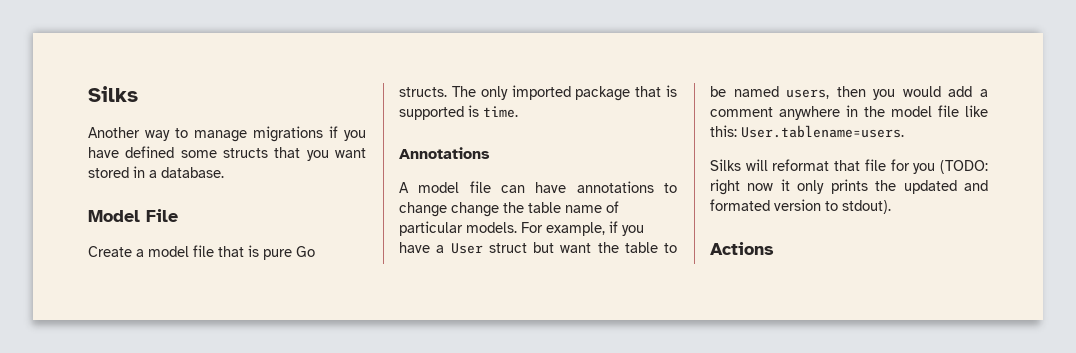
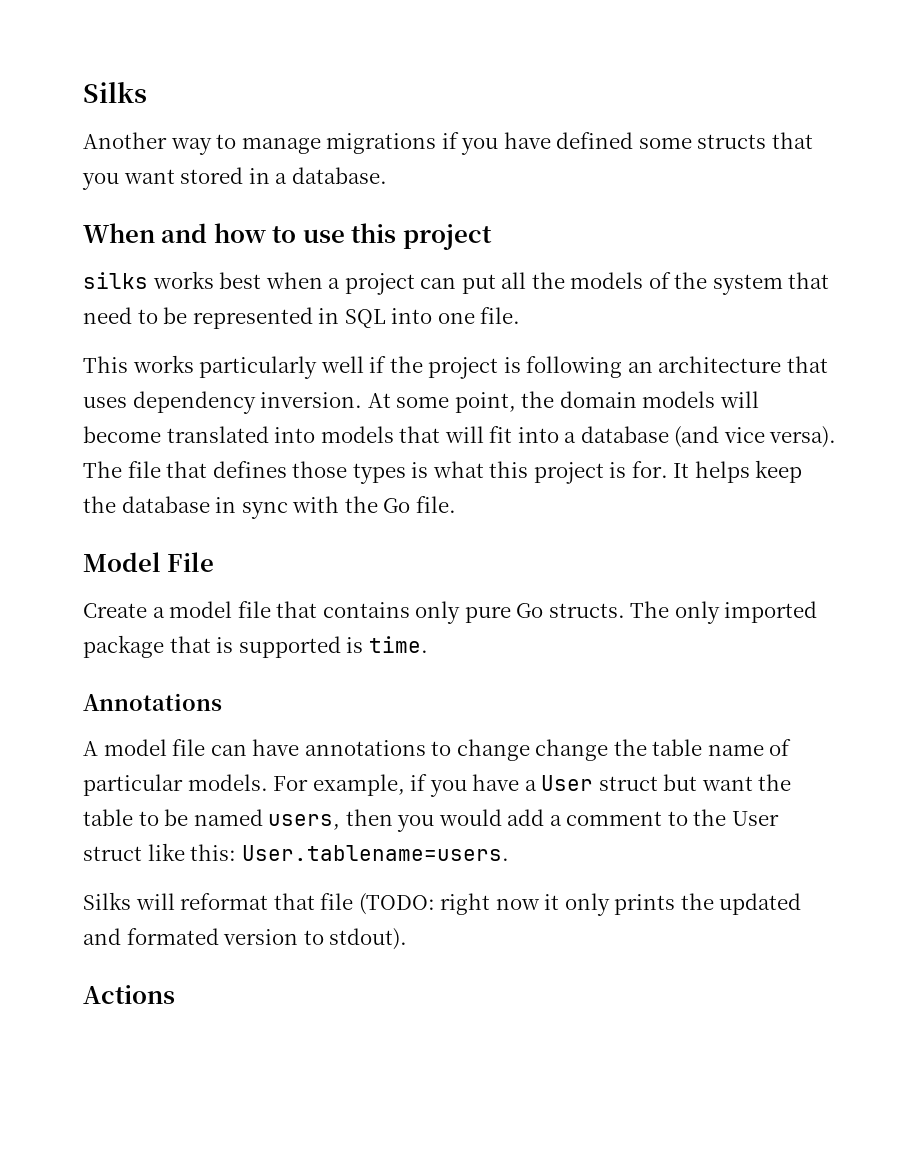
+ When and how to use this project
+ silks works best when a project can put all the models of the system that need to be represented in SQL into one file.
+ This works particularly well if the project is following an architecture that uses dependency inversion. At some point, the domain models will become translated into models that will fit into a database (and vice versa). The file that defines those types is what this project is for. It helps keep the database in sync with the Go file.
- Create a model file that is pure Go structs.
+ Create a model file that contains only pure Go structs.
- For example, if you have a User struct but want the table to be named users, then you would add a comment anywhere in the model file like this: User.tablename=users.
+ For example, if you have a User struct but want the table to be named users, then you would add a comment to the User struct like this: User.tablename=users.
- Silks will reformat that file for you (TODO: right now it only prints the updated and formated version to stdout).
+ Silks will reformat that file (TODO: right now it only prints the updated and formated version to stdout).

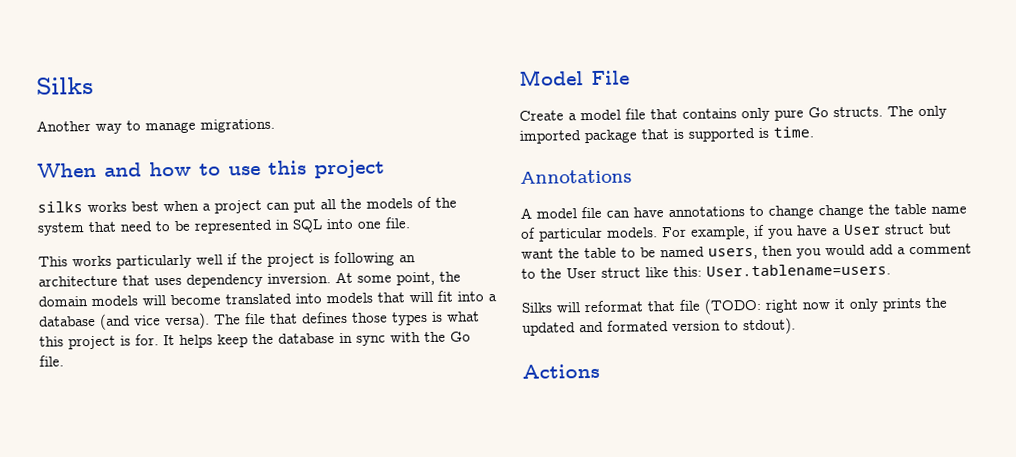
- Another way to manage migrations if you have defined some structs that you want stored in a database.
+ Another way to manage migrations.

